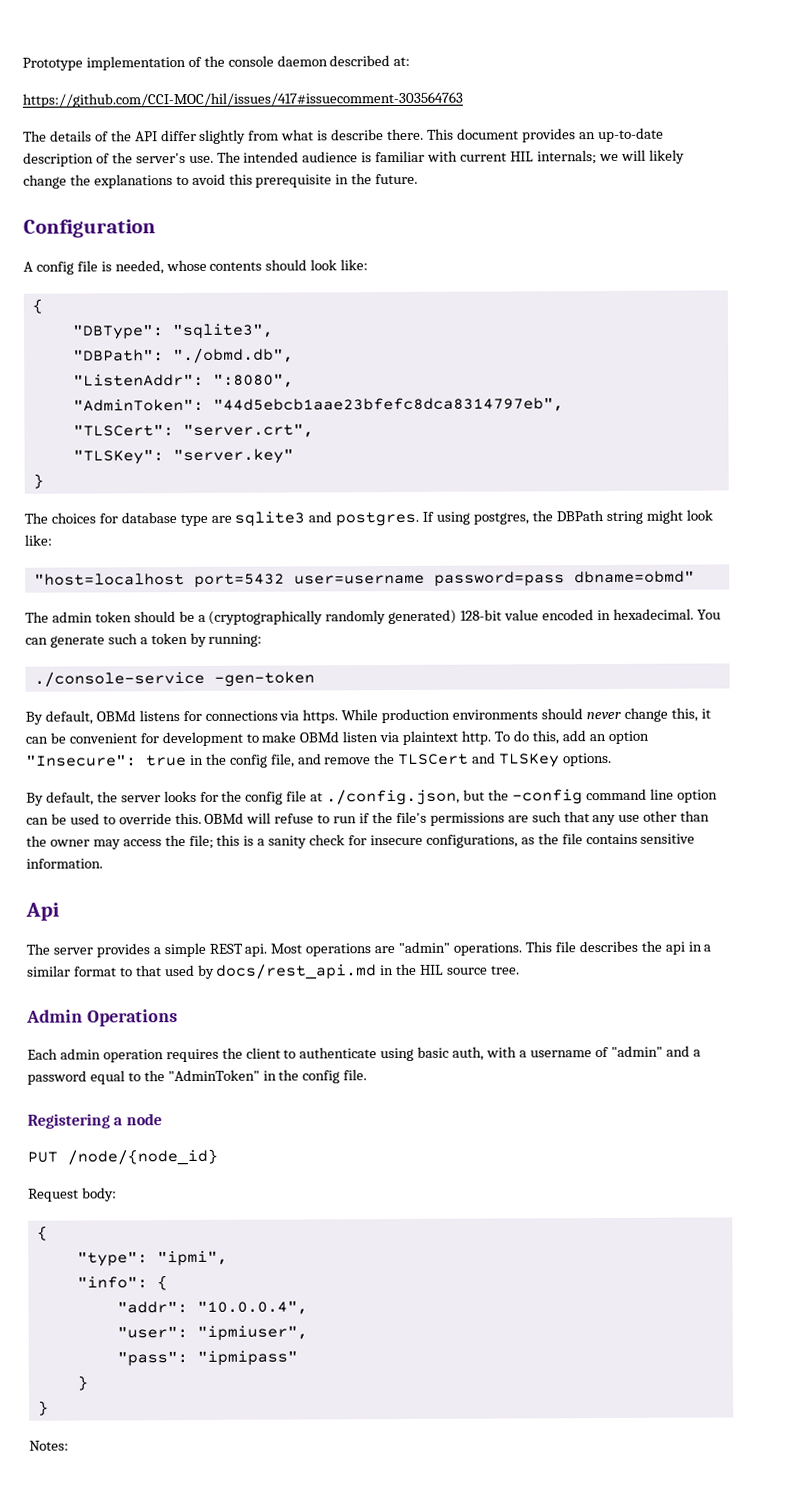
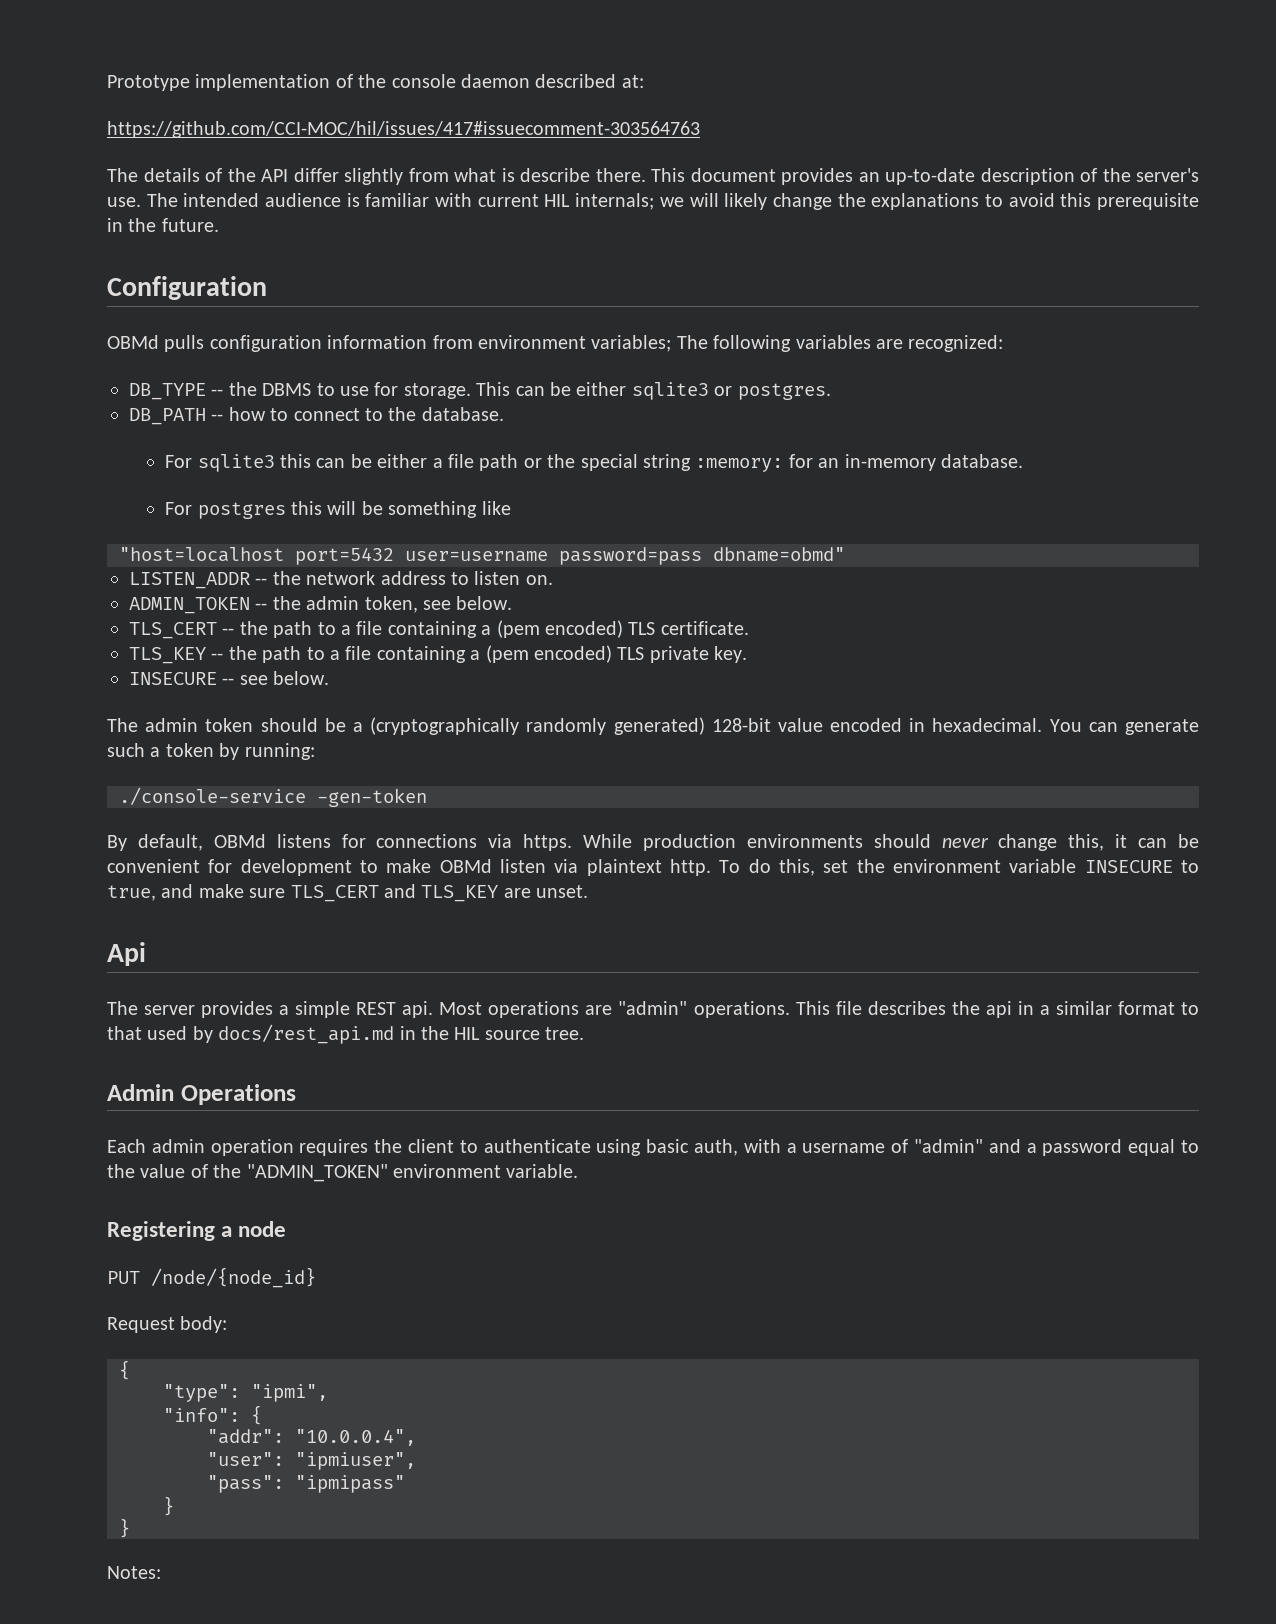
- A config file is needed, whose contents should look like:
- {
- "DBType": "sqlite3",
- "DBPath": "./obmd.db",
- "ListenAddr": ":8080",
- "AdminToken": "44d5ebcb1aae23bfefc8dca8314797eb",
- "TLSCert": "server.crt",
- "TLSKey": "server.key"
- }
- The choices for database type are sqlite3 and postgres. If using postgres, the DBPath string might look like:
+ OBMd pulls configuration information from environment variables; The following variables are recognized:
+ DB_TYPE -- the DBMS to use for storage. This can be either sqlite3 or postgres.
+ DB_PATH -- how to connect to the database.
+ For sqlite3 this can be either a file path or the special string :memory: for an in-memory database.
+ For postgres this will be something like
+ LISTEN_ADDR -- the network address to listen on.
+ ADMIN_TOKEN -- the admin token, see below.
+ TLS_CERT -- the path to a file containing a (pem encoded) TLS certificate.
+ TLS_KEY -- the path to a file containing a (pem encoded) TLS private key.
+ INSECURE -- see below.
- To do this, add an option "Insecure": true in the config file, and remove the TLSCert and TLSKey options.
- By default, the server looks for the config file at ./config.json, but the -config command line option can be used to override this. OBMd will refuse to run if the file's permissions are such that any use other than the owner may access the file; this is a sanity check for insecure configurations, as the file contains sensitive information.
+ To do this, set the environment variable INSECURE to true, and make sure TLS_CERT and TLS_KEY are unset.
- Each admin operation requires the client to authenticate using basic auth, with a username of "admin" and a password equal to the "AdminToken" in the config file.
+ Each admin operation requires the client to authenticate using basic auth, with a username of "admin" and a password equal to the value of the "ADMIN_TOKEN" environment variable.

